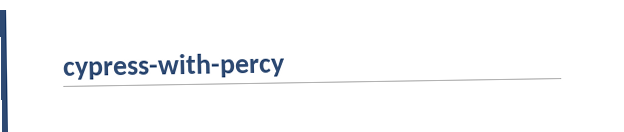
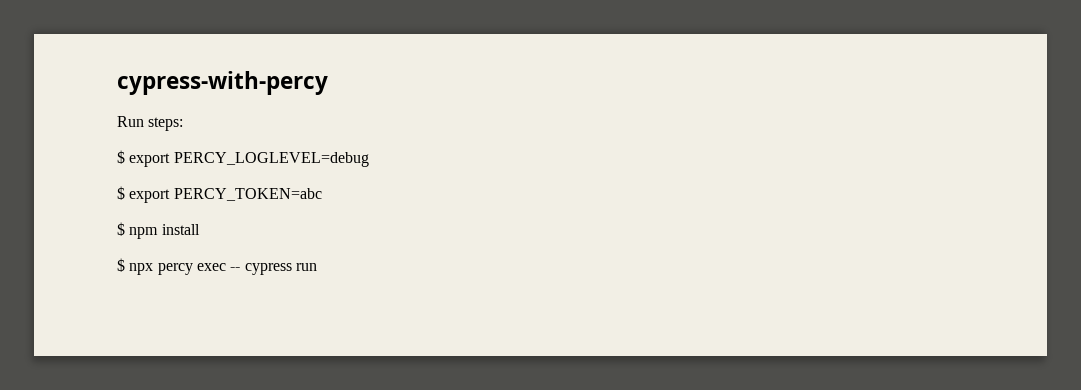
+ Run steps:
+ $ export PERCY_LOGLEVEL=debug
+ $ export PERCY_TOKEN=abc
+ $ npm install
+ $ npx percy exec -- cypress run

